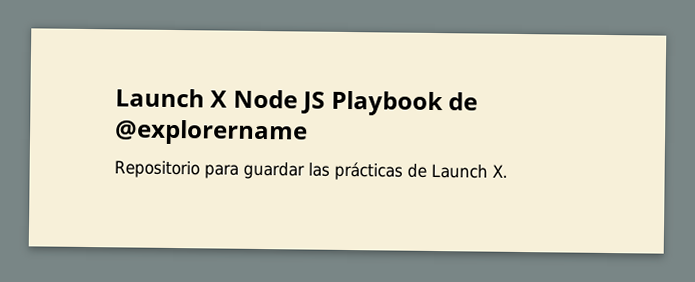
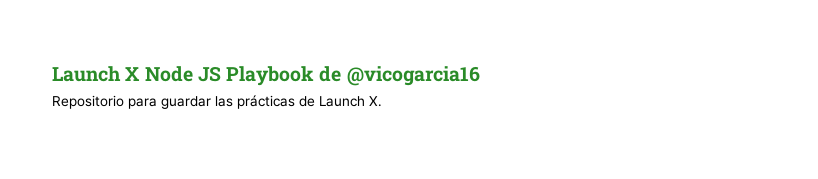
- Launch X Node JS Playbook de @explorername
+ Launch X Node JS Playbook de @vicogarcia16

